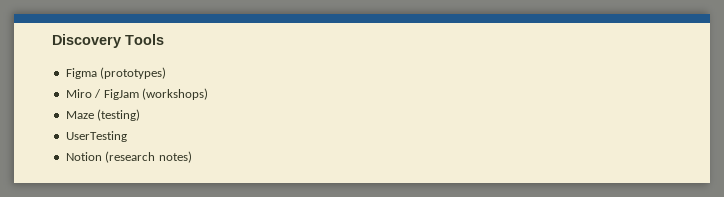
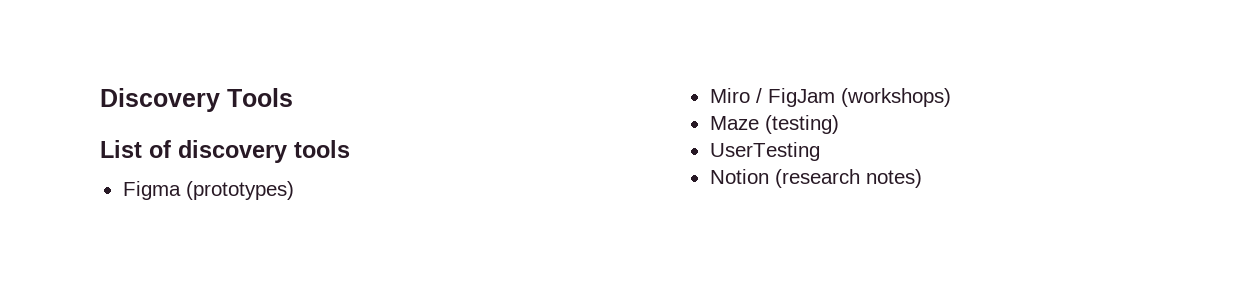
+ List of discovery tools

